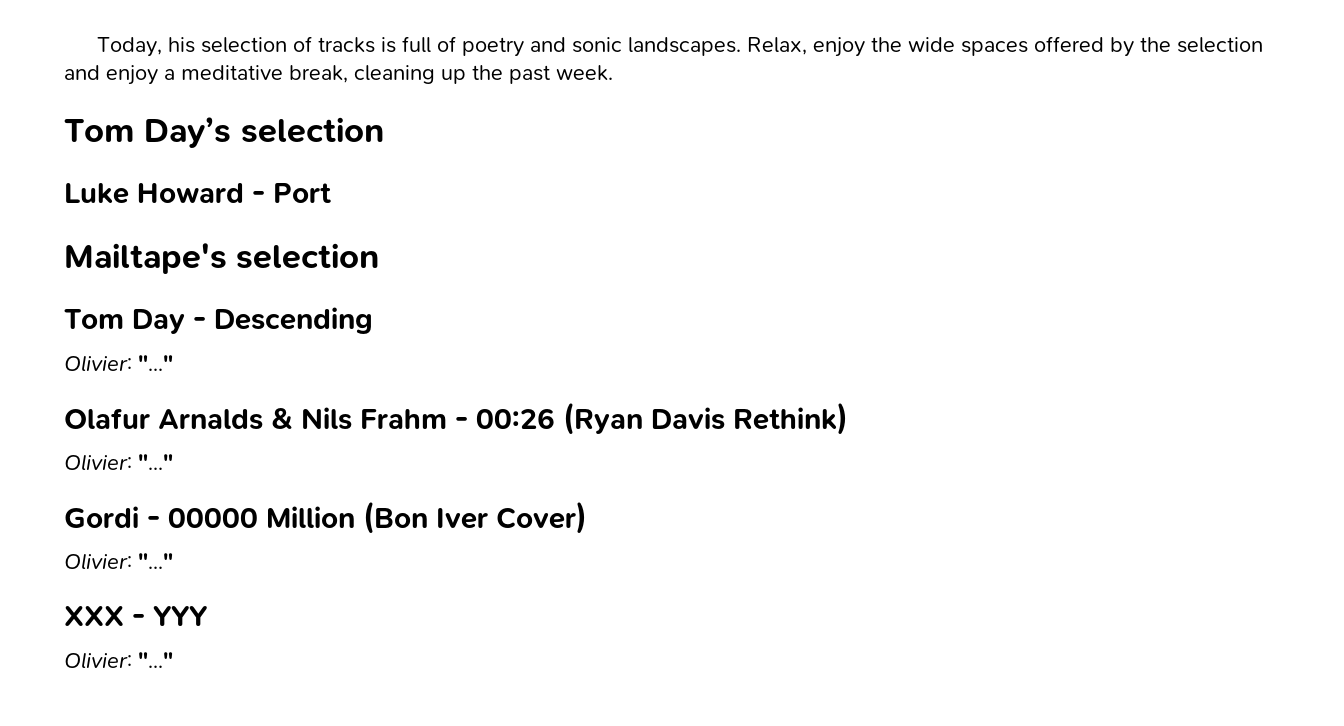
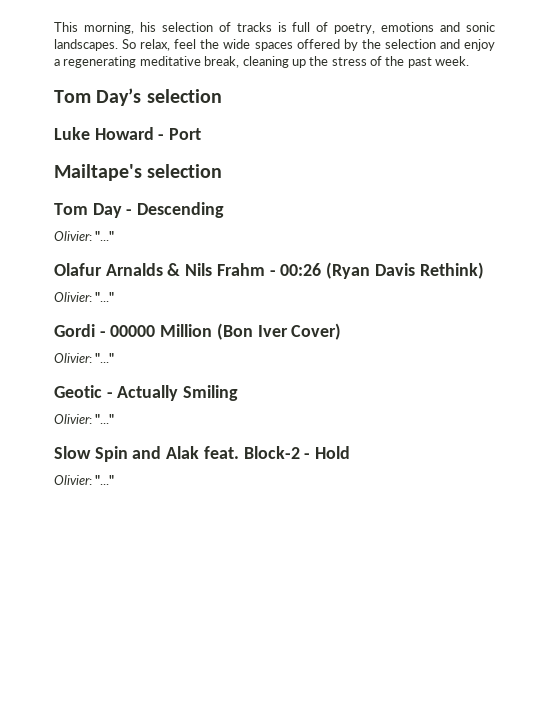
- Today, his selection of tracks is full of poetry and sonic landscapes.
+ This morning, his selection of tracks is full of poetry, emotions and sonic landscapes.
- Relax, enjoy the wide spaces offered by the selection and enjoy a meditative break, cleaning up the past week.
+ So relax, feel the wide spaces offered by the selection and enjoy a regenerating meditative break, cleaning up the stress of the past week.
- XXX - YYY
+ Geotic - Actually Smiling
+ Olivier: "..."
+ Slow Spin and Alak feat. Block-2 - Hold

